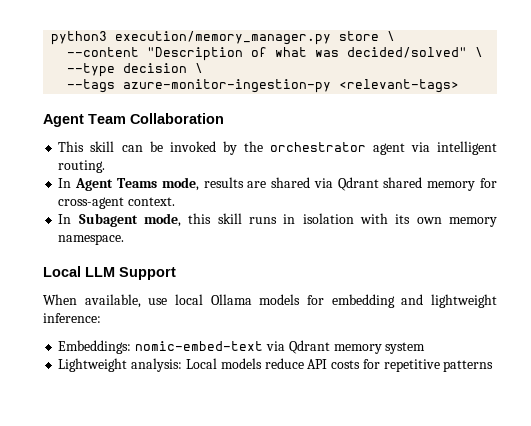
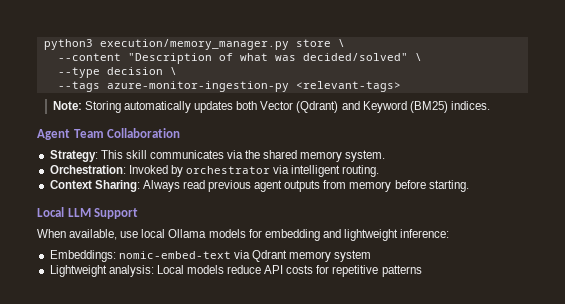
+ Note: Storing automatically updates both Vector (Qdrant) and Keyword (BM25) indices.
- This skill can be invoked by the orchestrator agent via intelligent routing.
- In Agent Teams mode, results are shared via Qdrant shared memory for cross-agent context.
- In Subagent mode, this skill runs in isolation with its own memory namespace.
+ Strategy: This skill communicates via the shared memory system.
+ Orchestration: Invoked by orchestrator via intelligent routing.
+ Context Sharing: Always read previous agent outputs from memory before starting.

